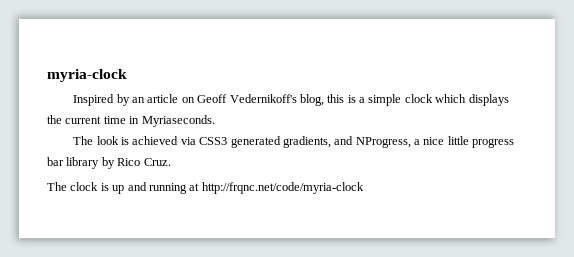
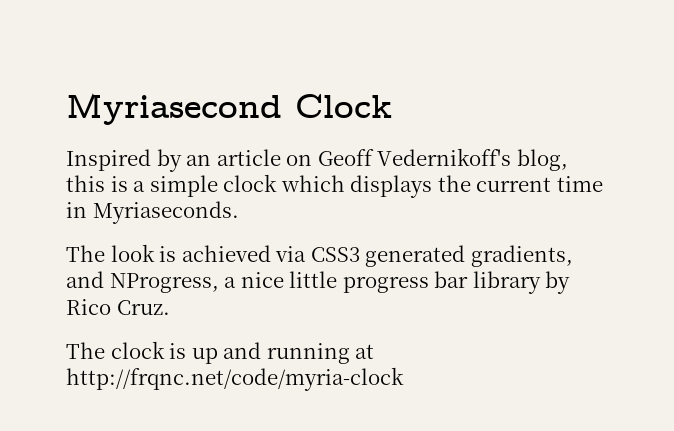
- myria-clock
+ Myriasecond Clock

